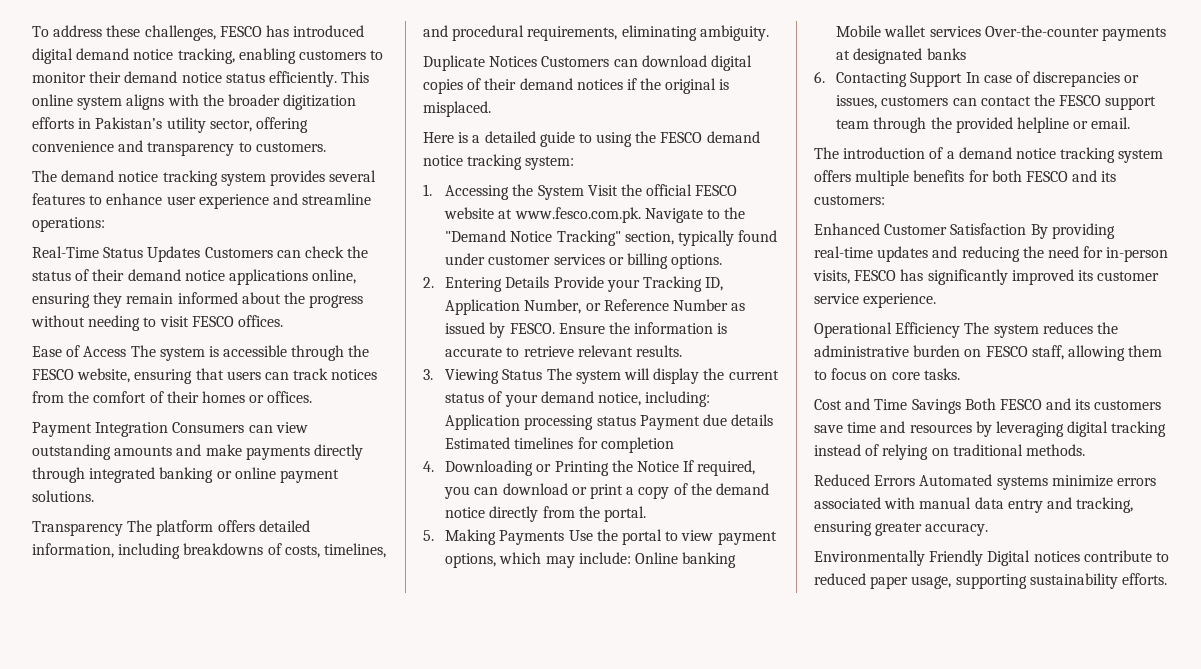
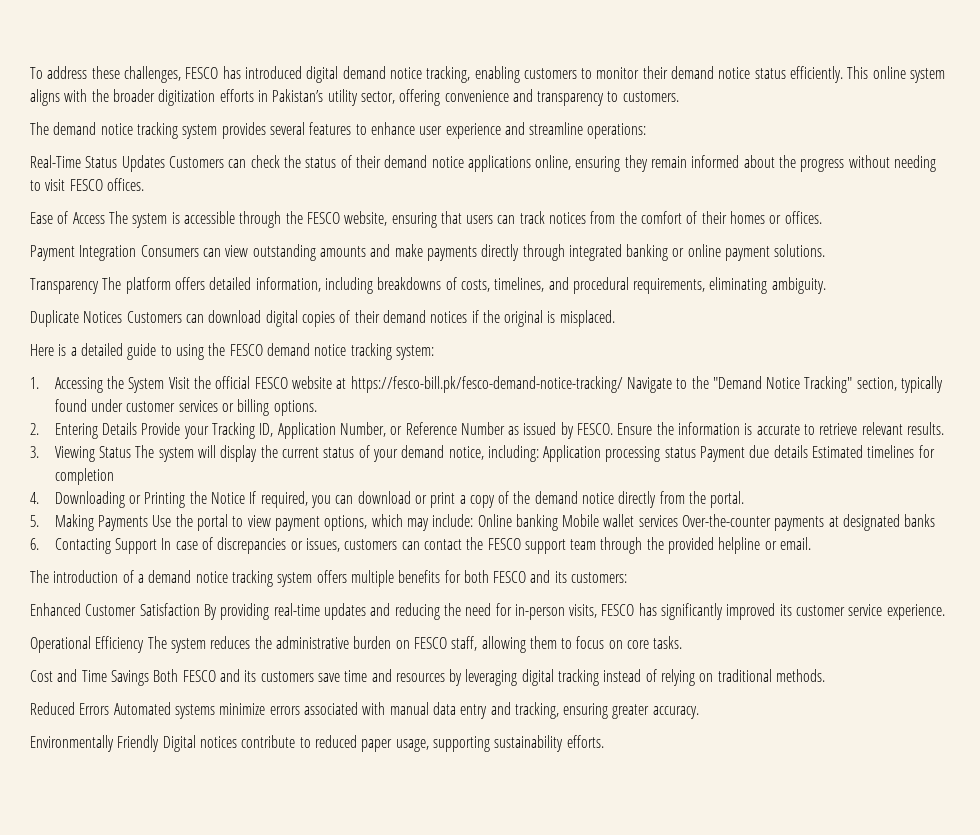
- 1. Accessing the System Visit the official FESCO website at www.fesco.com.pk. Navigate to the "Demand Notice Tracking" section, typically found under customer services or billing options.
+ 1. Accessing the System Visit the official FESCO website at https://fesco-bill.pk/fesco-demand-notice-tracking/ Navigate to the "Demand Notice Tracking" section, typically found under customer services or billing options.

